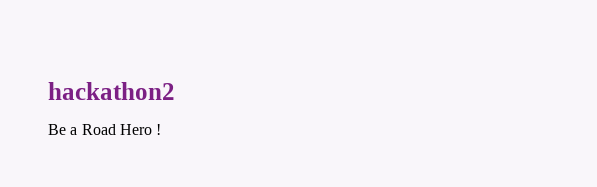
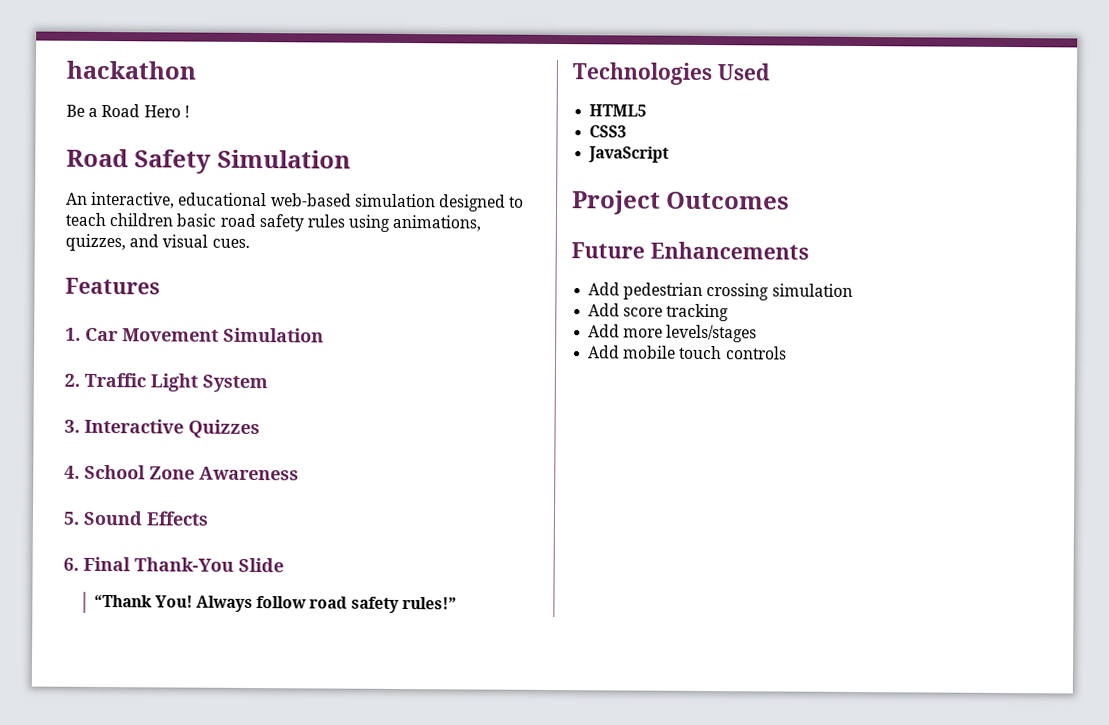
- hackathon2
+ hackathon
+ Road Safety Simulation
+ An interactive, educational web-based simulation designed to teach children basic road safety rules using animations, quizzes, and visual cues.
+ Features
+ 1. Car Movement Simulation
+ 2. Traffic Light System
+ 3. Interactive Quizzes
+ 4. School Zone Awareness
+ 5. Sound Effects
+ 6. Final Thank-You Slide
+ “Thank You! Always follow road safety rules!”
+ Technologies Used
+ HTML5
+ CSS3
+ JavaScript
+ Project Outcomes
+ Future Enhancements
+ Add pedestrian crossing simulation
+ Add score tracking
+ Add more levels/stages
+ Add mobile touch controls

